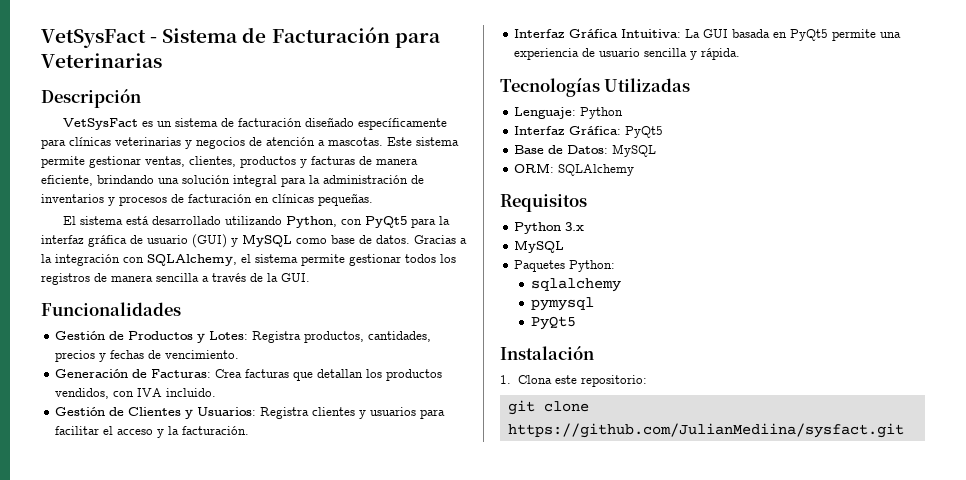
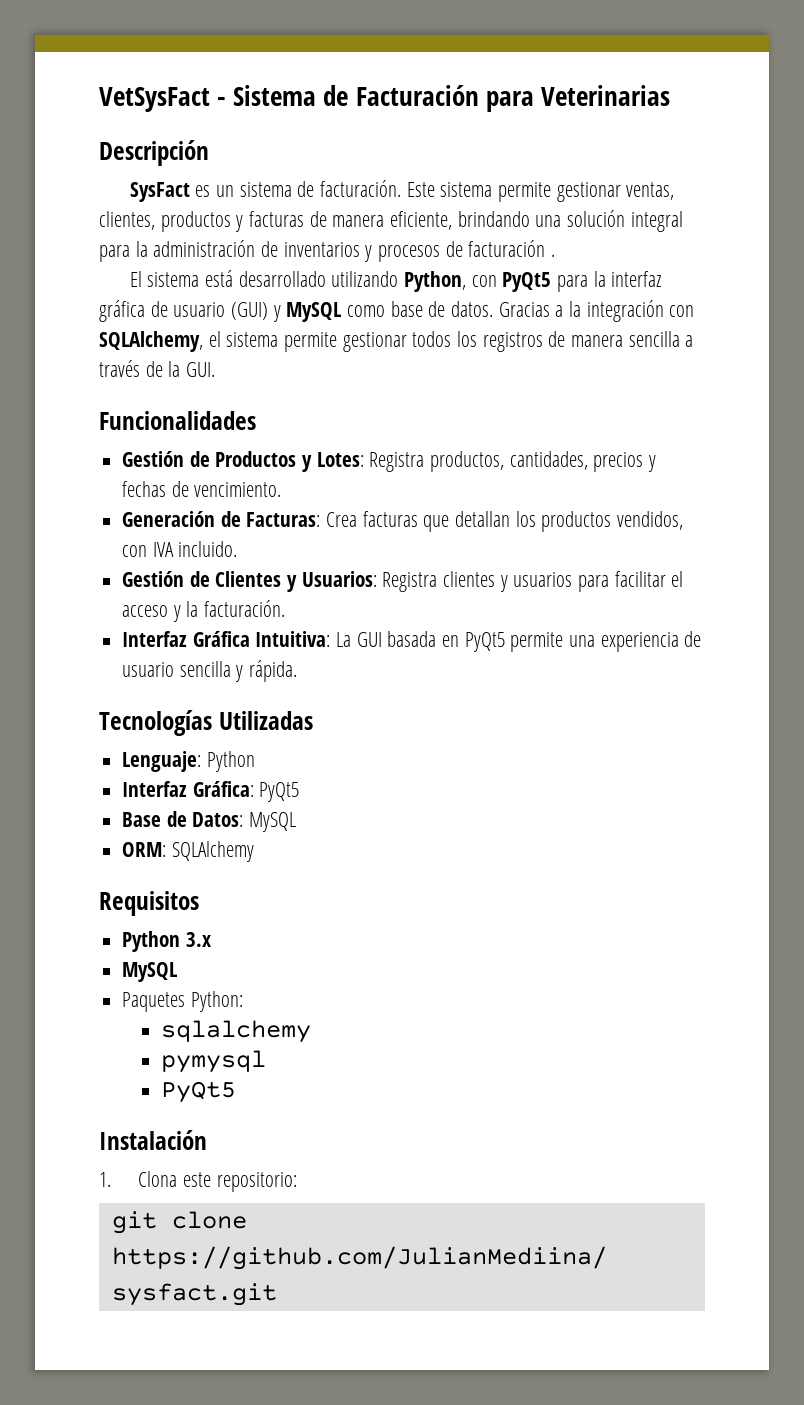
- VetSysFact es un sistema de facturación diseñado específicamente para clínicas veterinarias y negocios de atención a mascotas.
+ SysFact es un sistema de facturación.
- Este sistema permite gestionar ventas, clientes, productos y facturas de manera eficiente, brindando una solución integral para la administración de inventarios y procesos de facturación en clínicas pequeñas.
+ Este sistema permite gestionar ventas, clientes, productos y facturas de manera eficiente, brindando una solución integral para la administración de inventarios y procesos de facturación .

